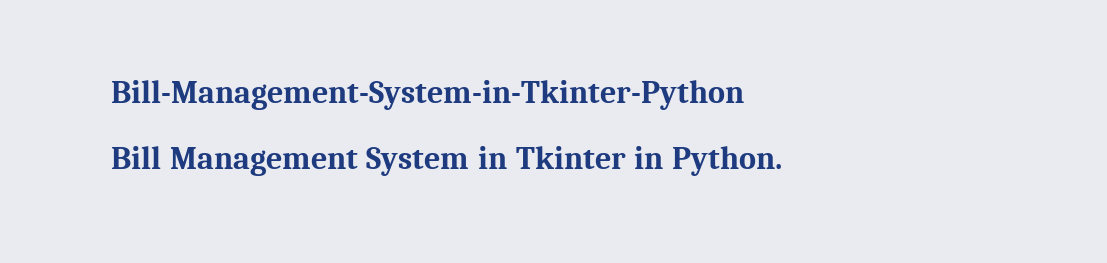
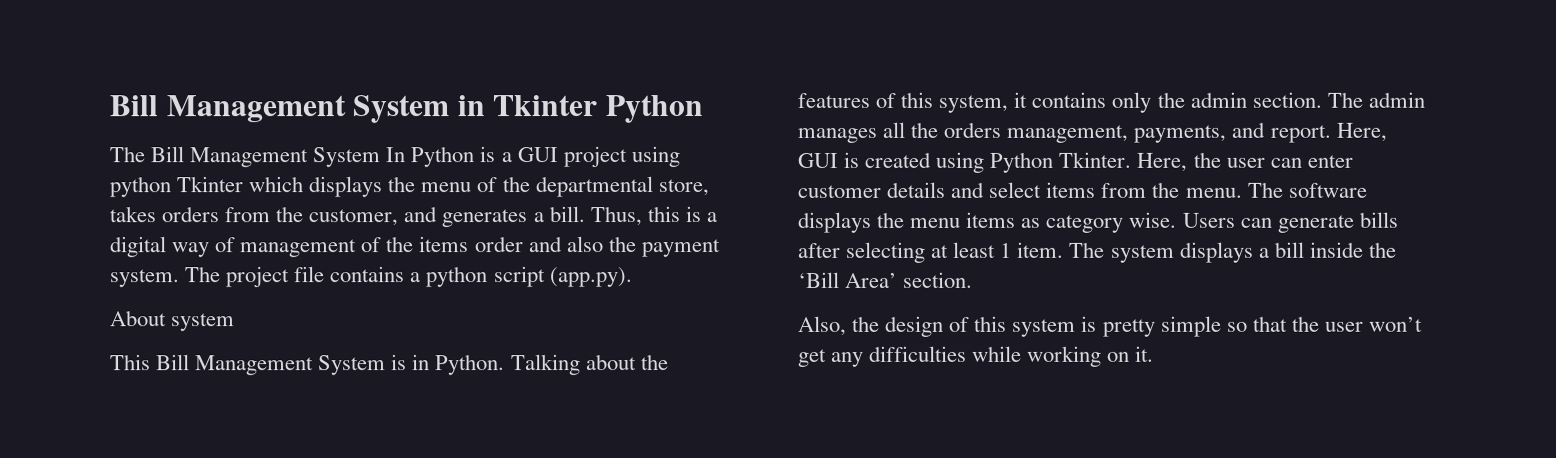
- Bill-Management-System-in-Tkinter-Python
- Bill Management System in Tkinter in Python.
+ Bill Management System in Tkinter Python
+ The Bill Management System In Python is a GUI project using python Tkinter which displays the menu of the departmental store, takes orders from the customer, and generates a bill. Thus, this is a digital way of management of the items order and also the payment system. The project file contains a python script (app.py).
+ About system
+ This Bill Management System is in Python. Talking about the features of this system, it contains only the admin section. The admin manages all the orders management, payments, and report. Here, GUI is created using Python Tkinter. Here, the user can enter customer details and select items from the menu. The software displays the menu items as category wise. Users can generate bills after selecting at least 1 item. The system displays a bill inside the ‘Bill Area’ section.
+ Also, the design of this system is pretty simple so that the user won’t get any difficulties while working on it.

